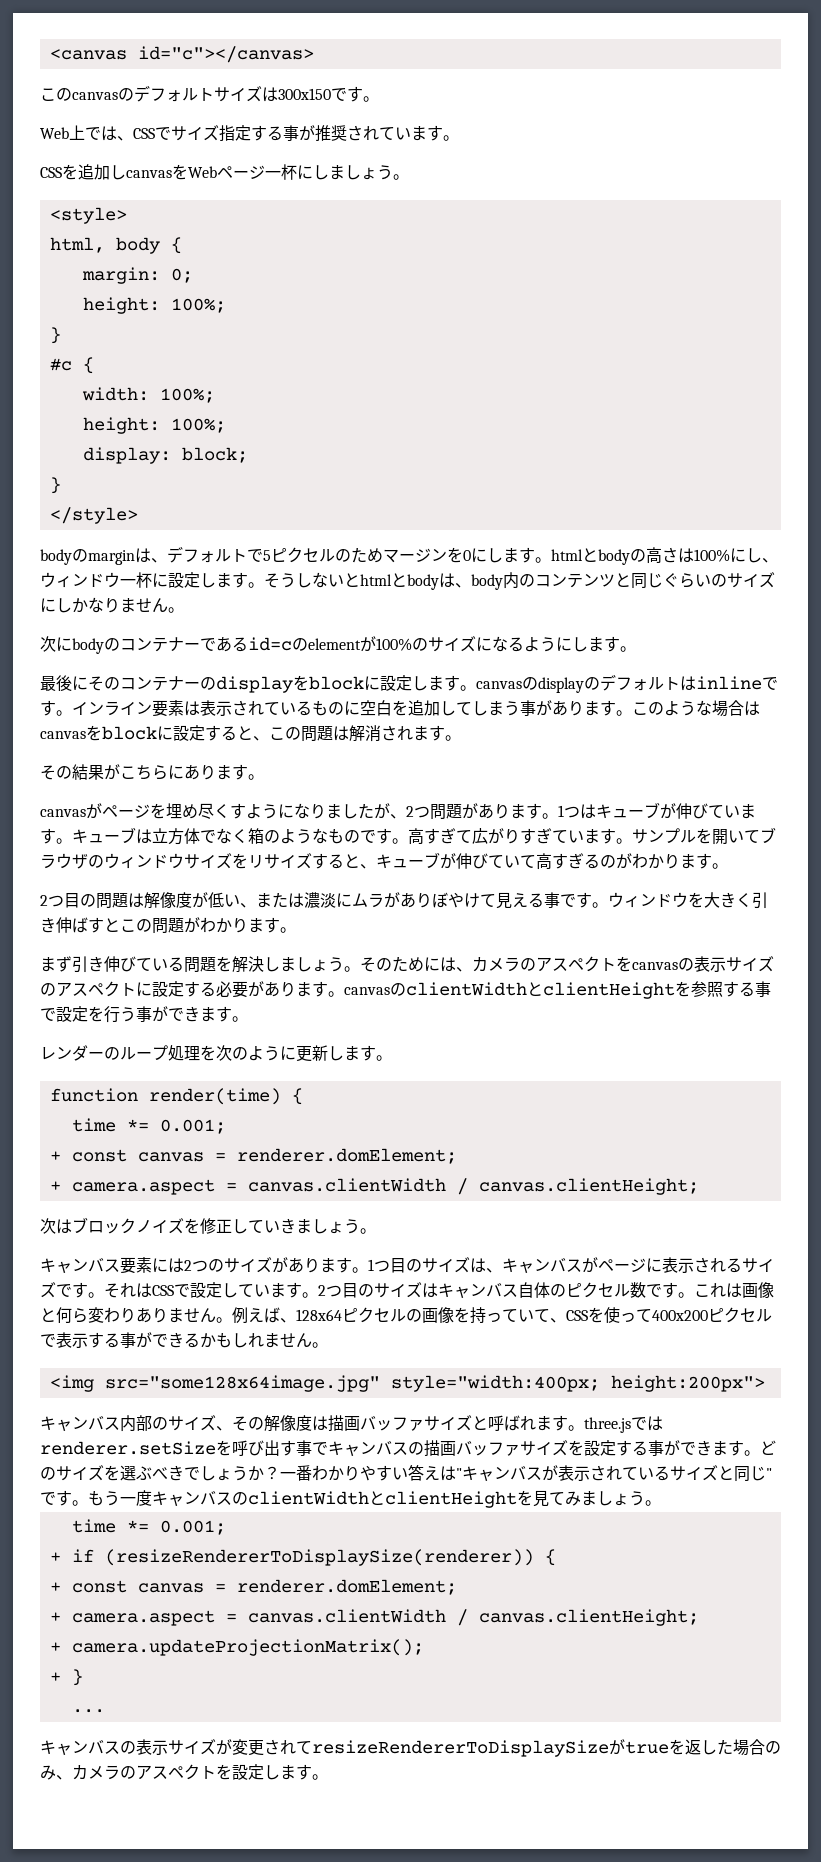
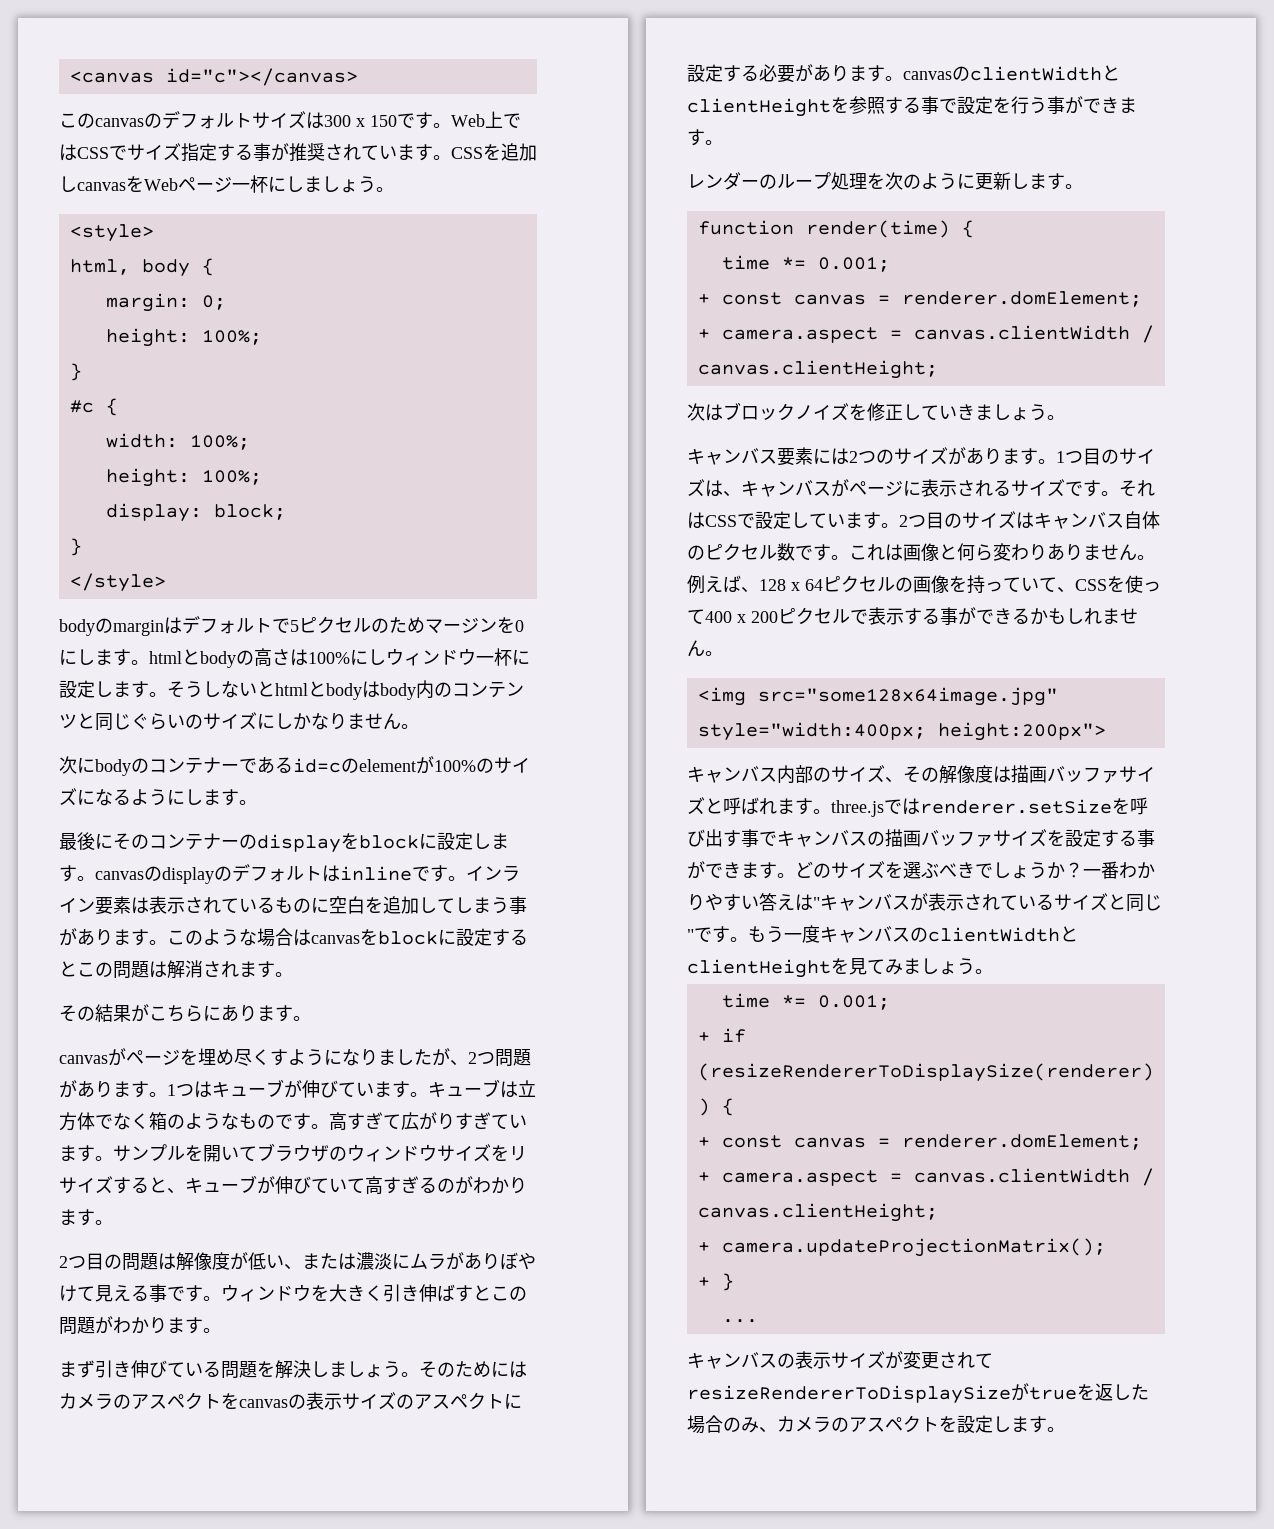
- このcanvasのデフォルトサイズは300x150です。
- Web上では、CSSでサイズ指定する事が推奨されています。
- CSSを追加しcanvasをWebページ一杯にしましょう。
+ このcanvasのデフォルトサイズは300 x 150です。Web上ではCSSでサイズ指定する事が推奨されています。CSSを追加しcanvasをWebページ一杯にしましょう。
- bodyのmarginは、デフォルトで5ピクセルのためマージンを0にします。htmlとbodyの高さは100%にし、ウィンドウ一杯に設定します。
+ bodyのmarginはデフォルトで5ピクセルのためマージンを0にします。htmlとbodyの高さは100%にしウィンドウ一杯に設定します。
- そうしないとhtmlとbodyは、body内のコンテンツと同じぐらいのサイズにしかなりません。
+ そうしないとhtmlとbodyはbody内のコンテンツと同じぐらいのサイズにしかなりません。
- このような場合はcanvasをblockに設定すると、この問題は解消されます。
+ このような場合はcanvasをblockに設定するとこの問題は解消されます。
- そのためには、カメラのアスペクトをcanvasの表示サイズのアスペクトに設定する必要があります。canvasのclientWidthとclientHeightを参照する事で設定を行う事ができます。
+ そのためにはカメラのアスペクトをcanvasの表示サイズのアスペクトに設定する必要があります。canvasのclientWidthとclientHeightを参照する事で設定を行う事ができます。
- 例えば、128x64ピクセルの画像を持っていて、CSSを使って400x200ピクセルで表示する事ができるかもしれません。
+ 例えば、128 x 64ピクセルの画像を持っていて、CSSを使って400 x 200ピクセルで表示する事ができるかもしれません。

